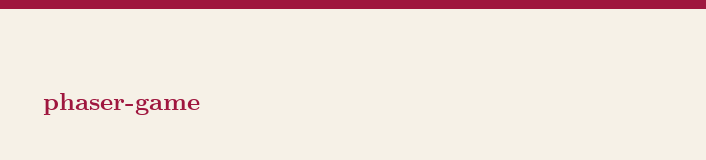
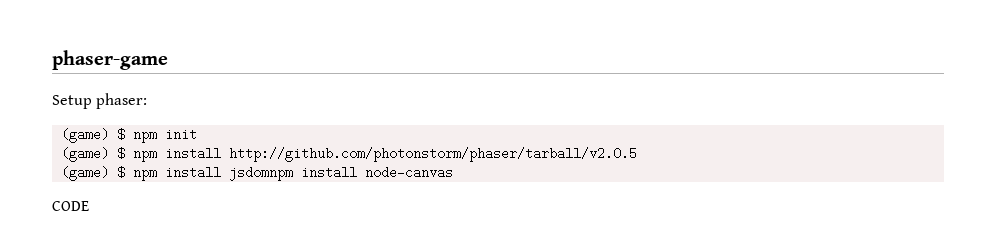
+ Setup phaser:
+ (game) $ npm init
+ (game) $ npm install http://github.com/photonstorm/phaser/tarball/v2.0.5
+ (game) $ npm install jsdomnpm install node-canvas
+ CODE

